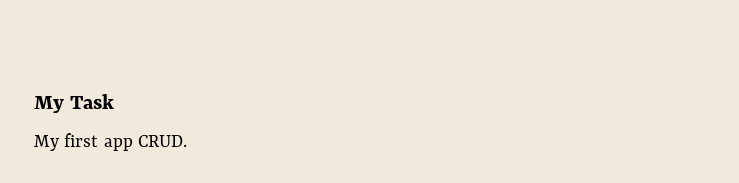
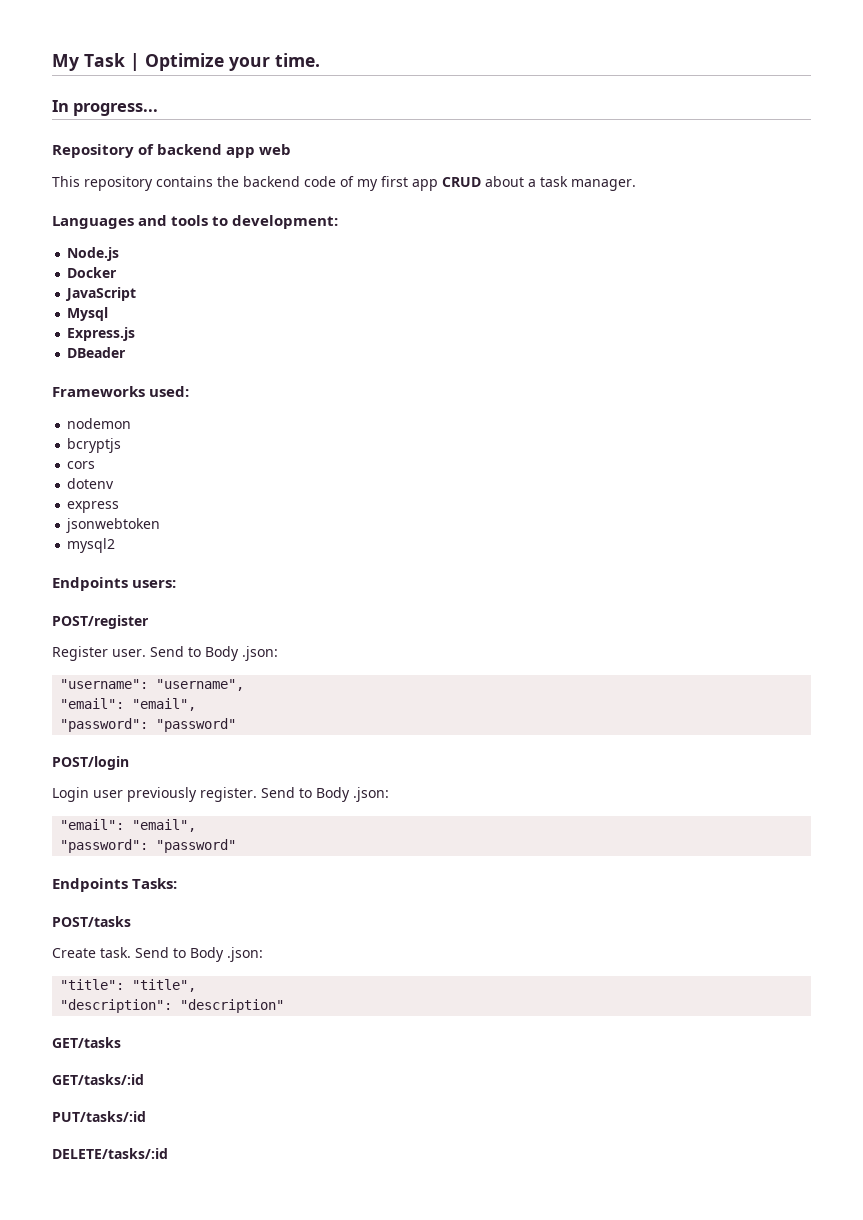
- My Task
- My first app CRUD.
+ My Task | Optimize your time.
+ In progress...
+ Repository of backend app web
+ This repository contains the backend code of my first app CRUD about a task manager.
+ Languages and tools to development:
+ Node.js
+ Docker
+ JavaScript
+ Mysql
+ Express.js
+ DBeader
+ Frameworks used:
+ nodemon
+ bcryptjs
+ cors
+ dotenv
+ express
+ jsonwebtoken
+ mysql2
+ Endpoints users:
+ POST/register
+ Register user. Send to Body .json:
+ "username": "username",
+ "email": "email",
+ "password": "password"
+ POST/login
+ Login user previously register. Send to Body .json:
+ "email": "email",
+ "password": "password"
+ Endpoints Tasks:
+ POST/tasks
+ Create task. Send to Body .json:
+ "title": "title",
+ "description": "description"
+ GET/tasks
+ GET/tasks/:id
+ PUT/tasks/:id
+ DELETE/tasks/:id

